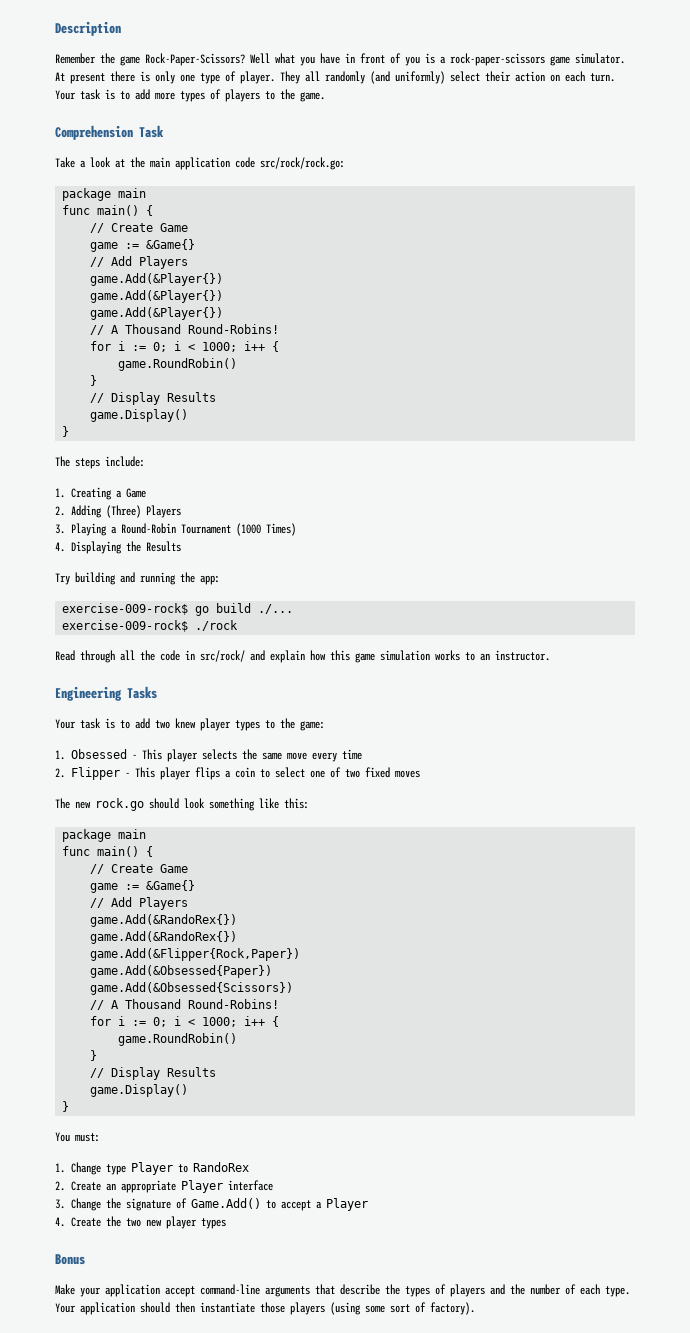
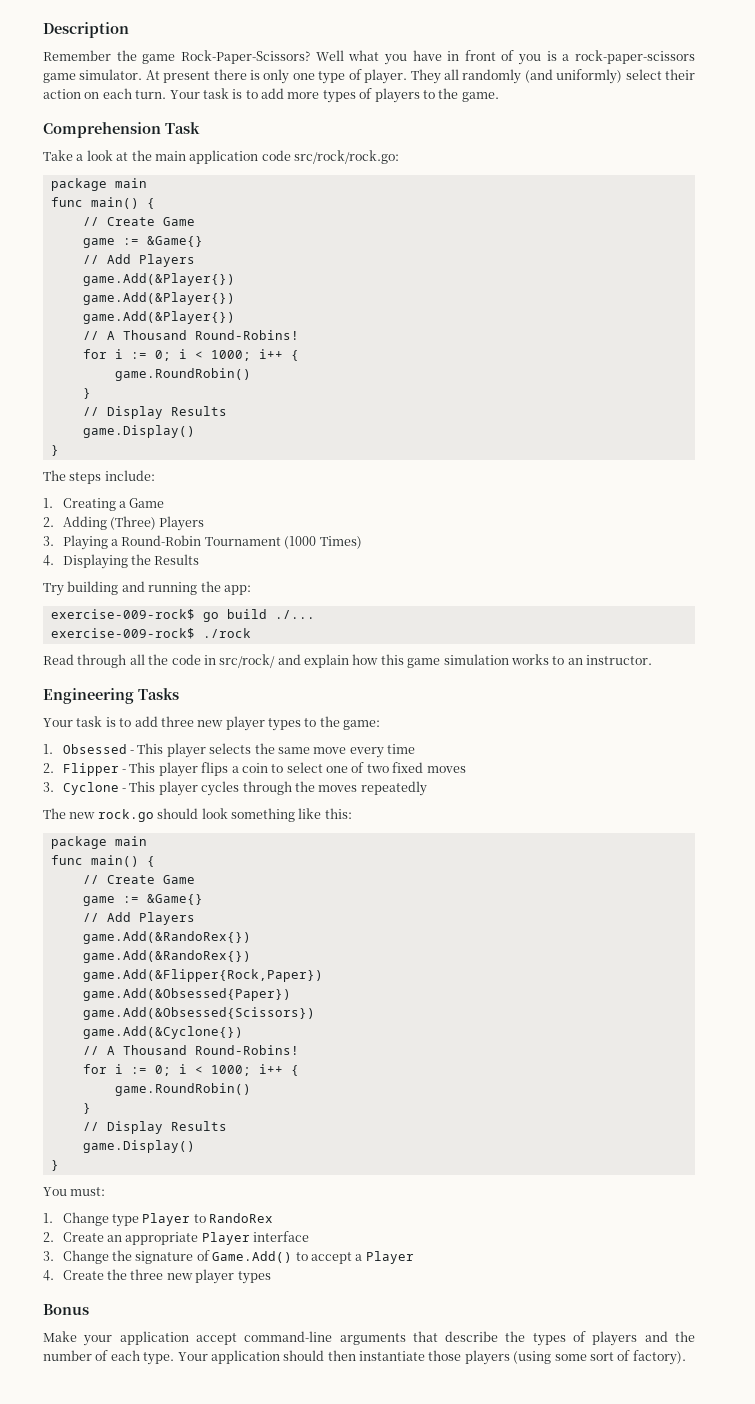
- Your task is to add two knew player types to the game:
+ Your task is to add three new player types to the game:
+ 3. Cyclone - This player cycles through the moves repeatedly
+ game.Add(&Cyclone{})
- 4. Create the two new player types
+ 4. Create the three new player types

